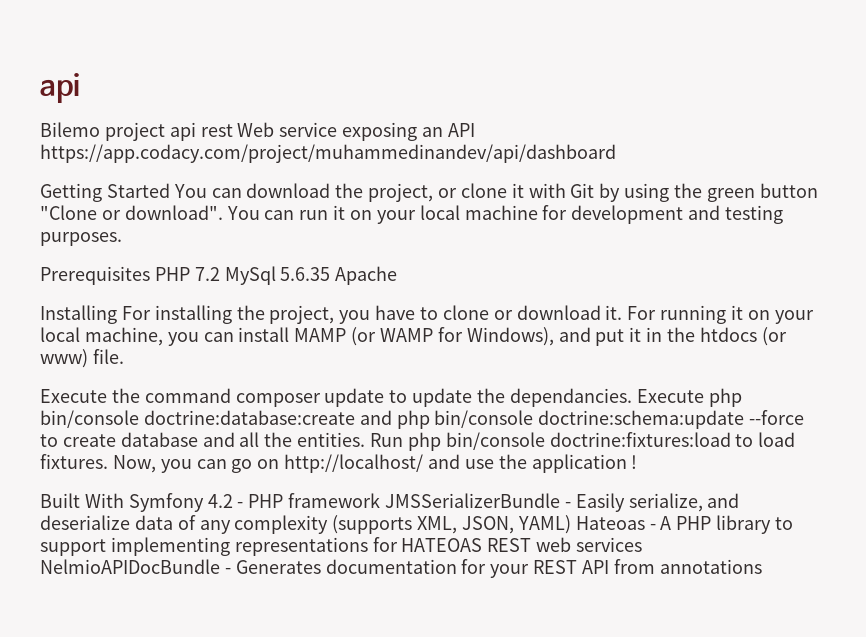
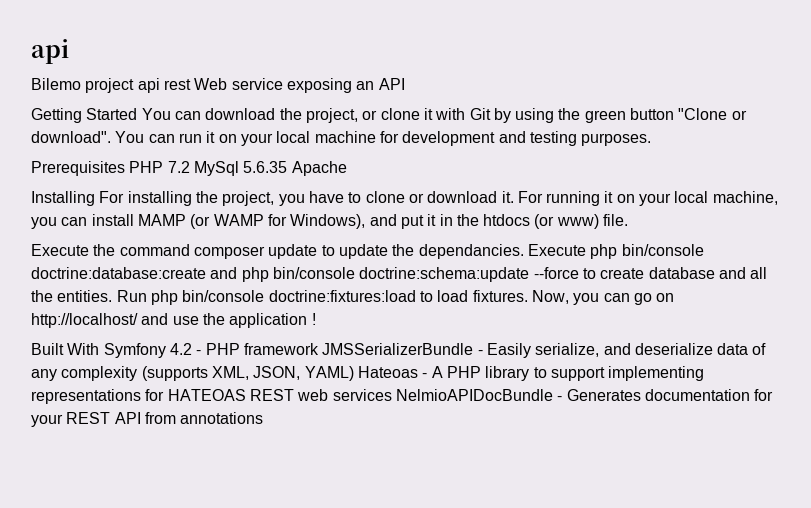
- Bilemo project api rest Web service exposing an API https://app.codacy.com/project/muhammedinandev/api/dashboard
+ Bilemo project api rest Web service exposing an API

